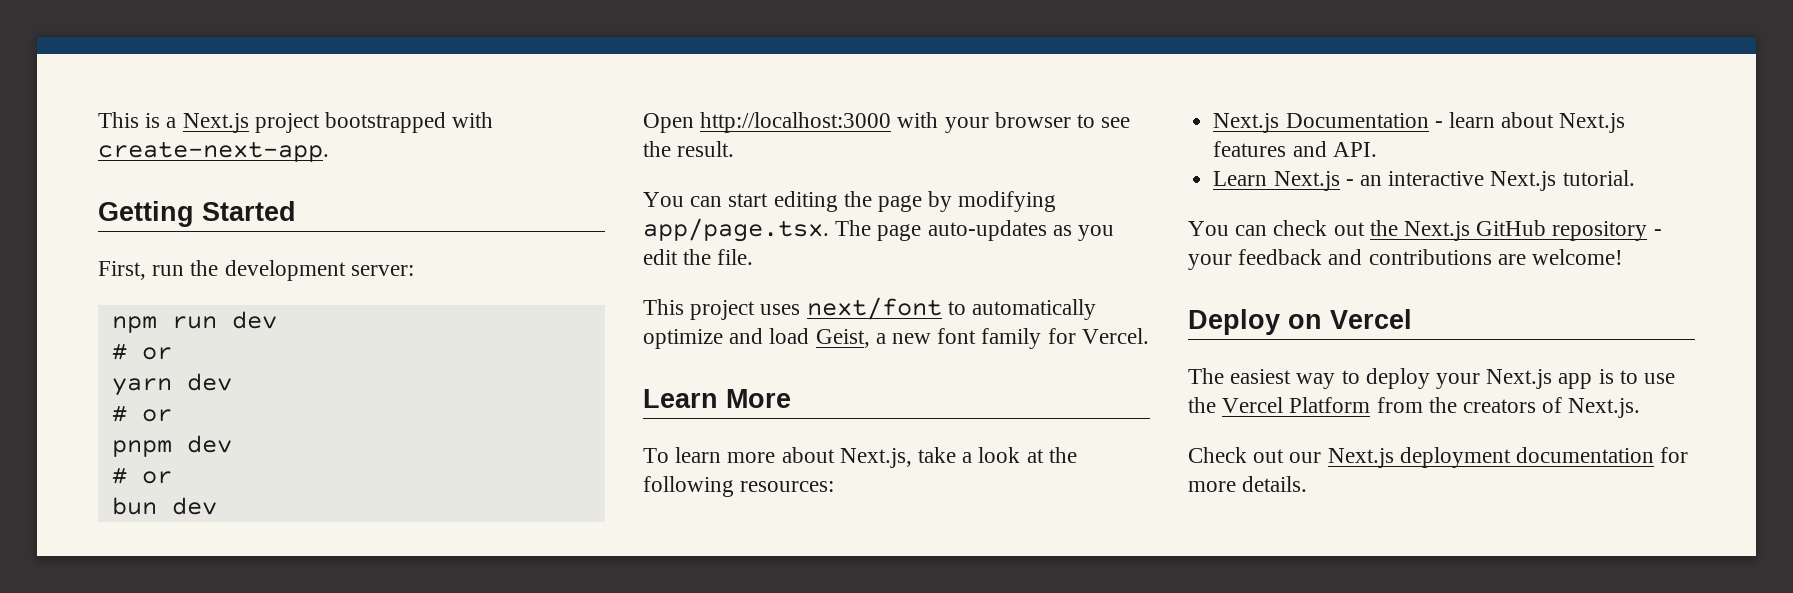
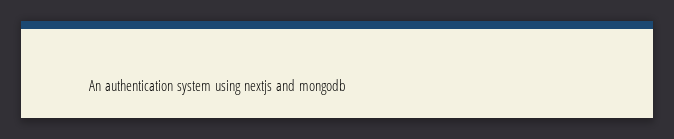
- This is a Next.js project bootstrapped with create-next-app.
- Getting Started
- First, run the development server:
- npm run dev
- # or
- yarn dev
- # or
- pnpm dev
- # or
- bun dev
- Open http://localhost:3000 with your browser to see the result.
- You can start editing the page by modifying app/page.tsx. The page auto-updates as you edit the file.
- This project uses next/font to automatically optimize and load Geist, a new font family for Vercel.
- Learn More
- To learn more about Next.js, take a look at the following resources:
- Next.js Documentation - learn about Next.js features and API.
- Learn Next.js - an interactive Next.js tutorial.
- You can check out the Next.js GitHub repository - your feedback and contributions are welcome!
- Deploy on Vercel
- The easiest way to deploy your Next.js app is to use the Vercel Platform from the creators of Next.js.
- Check out our Next.js deployment documentation for more details.
+ An authentication system using nextjs and mongodb

